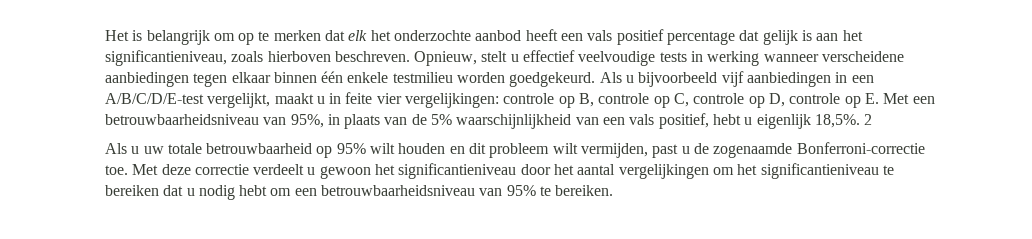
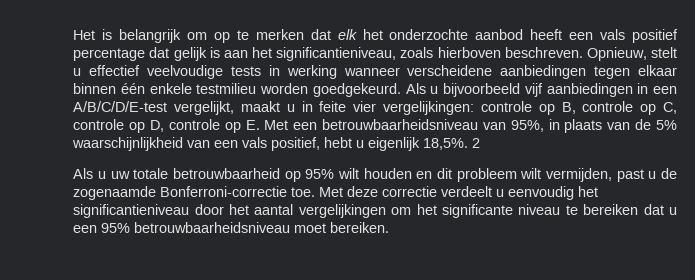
- Met deze correctie verdeelt u gewoon het significantieniveau door het aantal vergelijkingen om het significantieniveau te bereiken dat u nodig hebt om een betrouwbaarheidsniveau van 95% te bereiken.
+ Met deze correctie verdeelt u eenvoudig het significantieniveau door het aantal vergelijkingen om het significante niveau te bereiken dat u een 95% betrouwbaarheidsniveau moet bereiken.

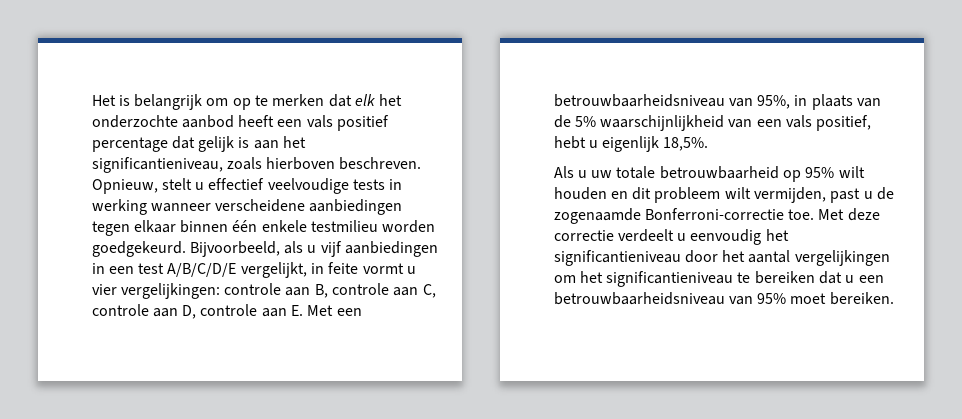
- Als u bijvoorbeeld vijf aanbiedingen in een A/B/C/D/E-test vergelijkt, maakt u in feite vier vergelijkingen: controle op B, controle op C, controle op D, controle op E. Met een betrouwbaarheidsniveau van 95%, in plaats van de 5% waarschijnlijkheid van een vals positief, hebt u eigenlijk 18,5%. 2
+ Bijvoorbeeld, als u vijf aanbiedingen in een test A/B/C/D/E vergelijkt, in feite vormt u vier vergelijkingen: controle aan B, controle aan C, controle aan D, controle aan E. Met een betrouwbaarheidsniveau van 95%, in plaats van de 5% waarschijnlijkheid van een vals positief, hebt u eigenlijk 18,5%.
- Met deze correctie verdeelt u eenvoudig het significantieniveau door het aantal vergelijkingen om het significante niveau te bereiken dat u een 95% betrouwbaarheidsniveau moet bereiken.
+ Met deze correctie verdeelt u eenvoudig het significantieniveau door het aantal vergelijkingen om het significantieniveau te bereiken dat u een betrouwbaarheidsniveau van 95% moet bereiken.

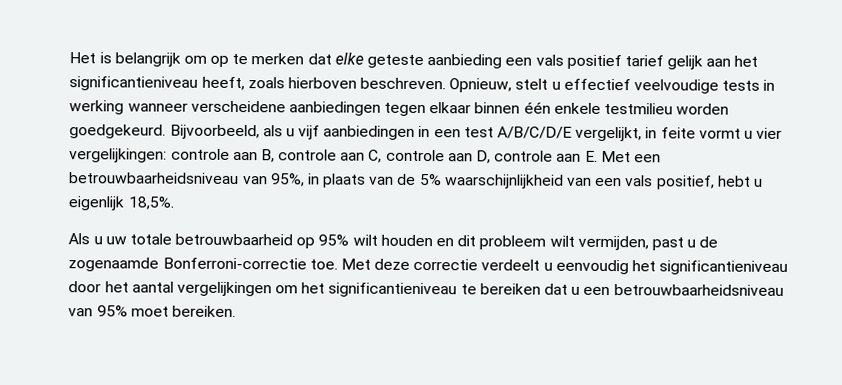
- Het is belangrijk om op te merken dat elk het onderzochte aanbod heeft een vals positief percentage dat gelijk is aan het significantieniveau, zoals hierboven beschreven.
+ Het is belangrijk om op te merken dat elke geteste aanbieding een vals positief tarief gelijk aan het significantieniveau heeft, zoals hierboven beschreven.

